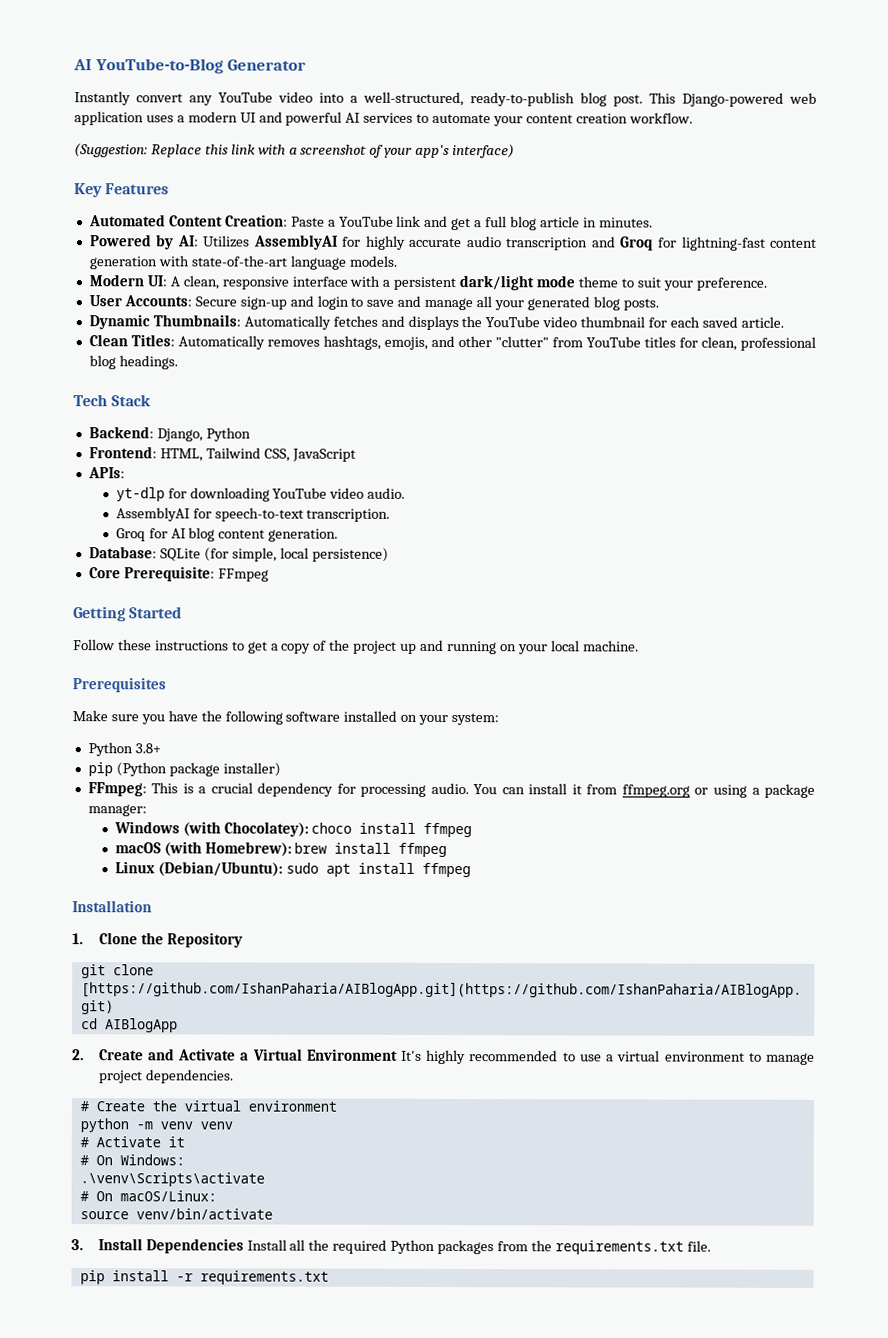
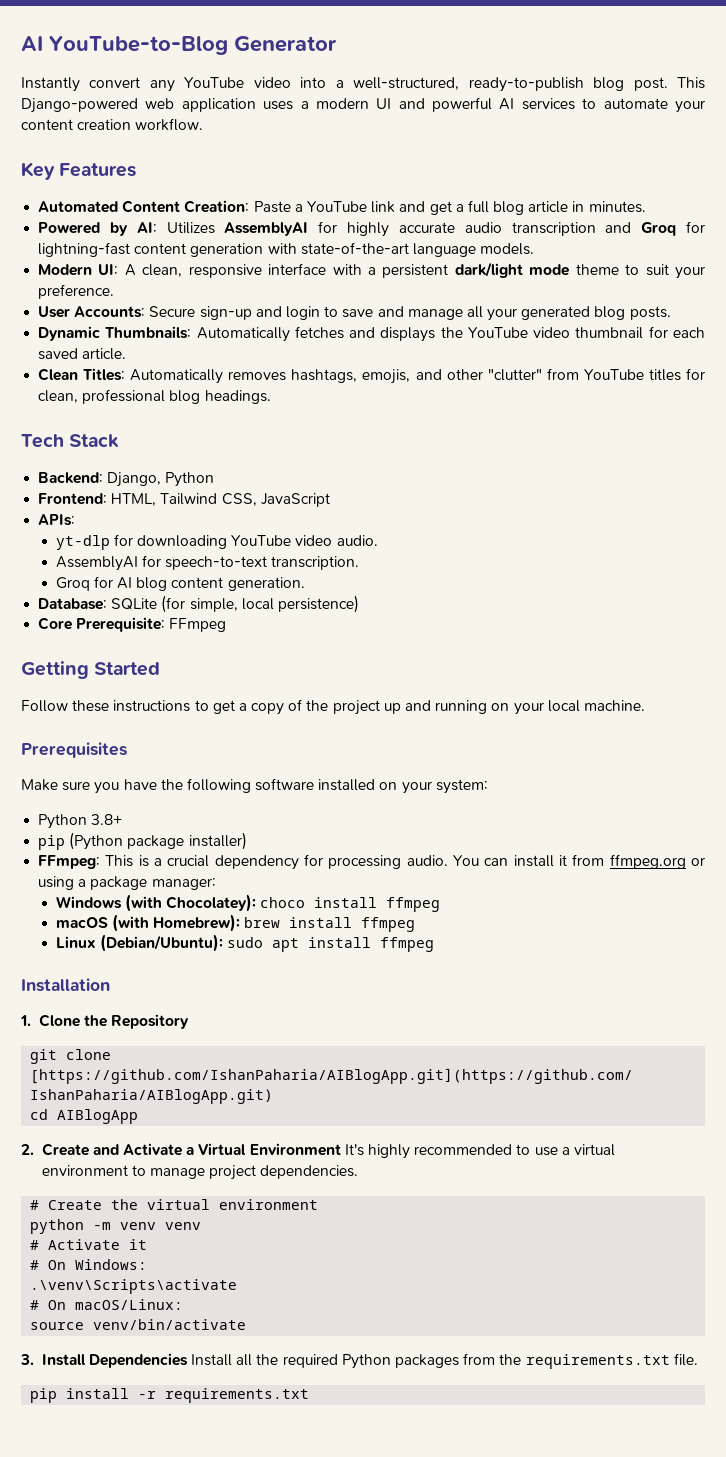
- (Suggestion: Replace this link with a screenshot of your app's interface)

